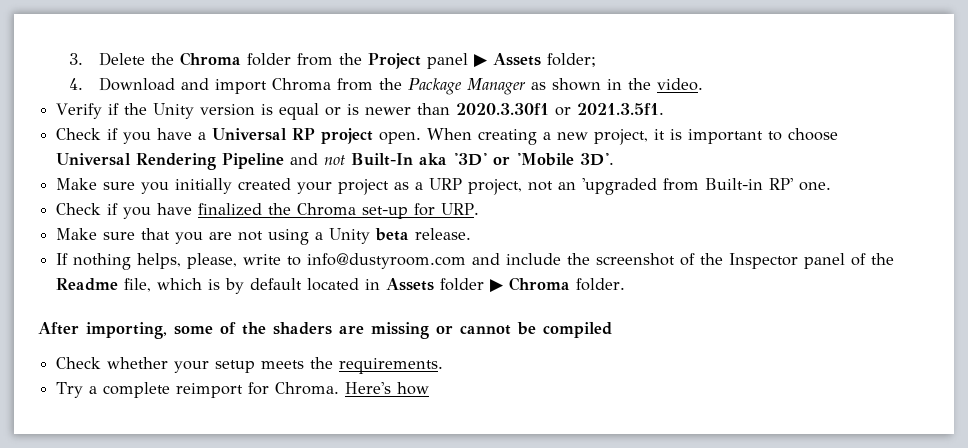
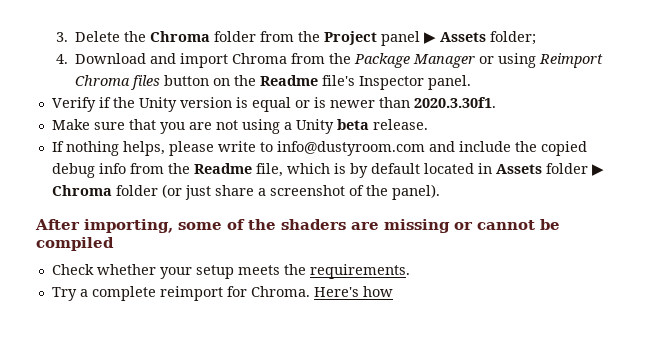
- 4. Download and import Chroma from the Package Manager as shown in the video.
+ 4. Download and import Chroma from the Package Manager or using Reimport Chroma files button on the Readme file's Inspector panel.
- Verify if the Unity version is equal or is newer than 2020.3.30f1 or 2021.3.5f1.
- Check if you have a Universal RP project open. When creating a new project, it is important to choose Universal Rendering Pipeline and not Built-In aka '3D' or 'Mobile 3D'.
- Make sure you initially created your project as a URP project, not an 'upgraded from Built-in RP' one.
- Check if you have finalized the Chroma set-up for URP.
+ Verify if the Unity version is equal or is newer than 2020.3.30f1.
- If nothing helps, please, write to info@dustyroom.com and include the screenshot of the Inspector panel of the Readme file, which is by default located in Assets folder ▶ Chroma folder.
+ If nothing helps, please write to info@dustyroom.com and include the copied debug info from the Readme file, which is by default located in Assets folder ▶ Chroma folder (or just share a screenshot of the panel).

